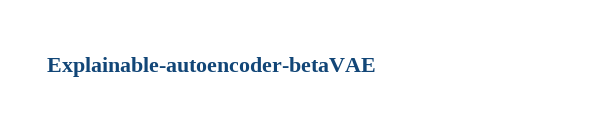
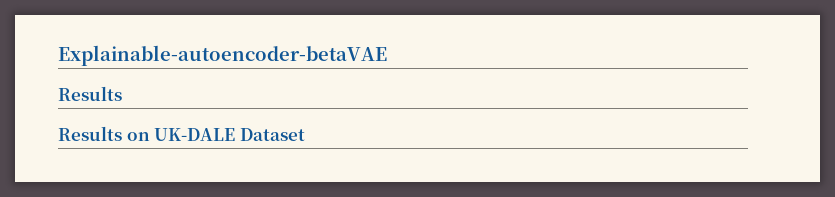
  Explainable-autoencoder-betaVAE
+ Results
+ Results on UK-DALE Dataset

